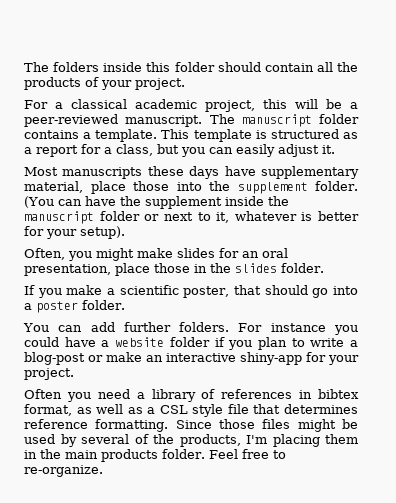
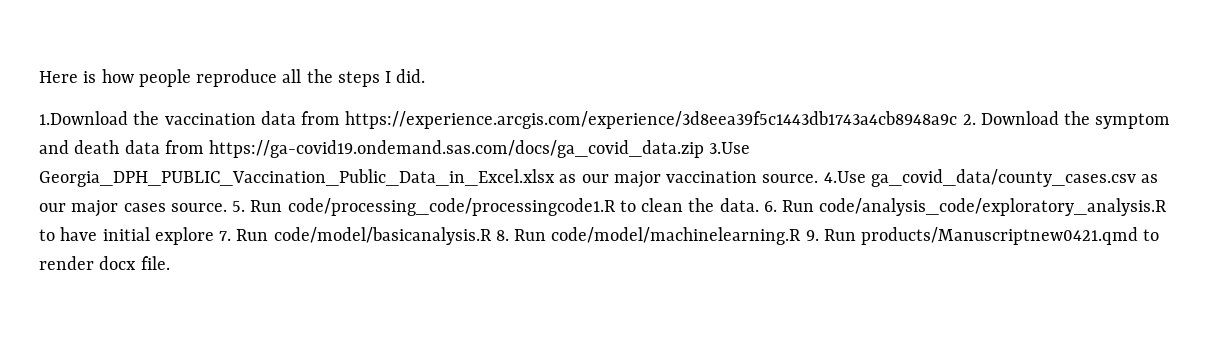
- The folders inside this folder should contain all the products of your project.
- For a classical academic project, this will be a peer-reviewed manuscript. The manuscript folder contains a template. This template is structured as a report for a class, but you can easily adjust it.
- Most manuscripts these days have supplementary material, place those into the supplement folder. (You can have the supplement inside the manuscript folder or next to it, whatever is better for your setup).
- Often, you might make slides for an oral presentation, place those in the slides folder.
- If you make a scientific poster, that should go into a poster folder.
- You can add further folders. For instance you could have a website folder if you plan to write a blog-post or make an interactive shiny-app for your project.
- Often you need a library of references in bibtex format, as well as a CSL style file that determines reference formatting. Since those files might be used by several of the products, I'm placing them in the main products folder. Feel free to re-organize.
+ Here is how people reproduce all the steps I did.
+ 1.Download the vaccination data from https://experience.arcgis.com/experience/3d8eea39f5c1443db1743a4cb8948a9c 2. Download the symptom and death data from https://ga-covid19.ondemand.sas.com/docs/ga_covid_data.zip 3.Use Georgia_DPH_PUBLIC_Vaccination_Public_Data_in_Excel.xlsx as our major vaccination source. 4.Use ga_covid_data/county_cases.csv as our major cases source. 5. Run code/processing_code/processingcode1.R to clean the data. 6. Run code/analysis_code/exploratory_analysis.R to have initial explore 7. Run code/model/basicanalysis.R 8. Run code/model/machinelearning.R 9. Run products/Manuscriptnew0421.qmd to render docx file.

